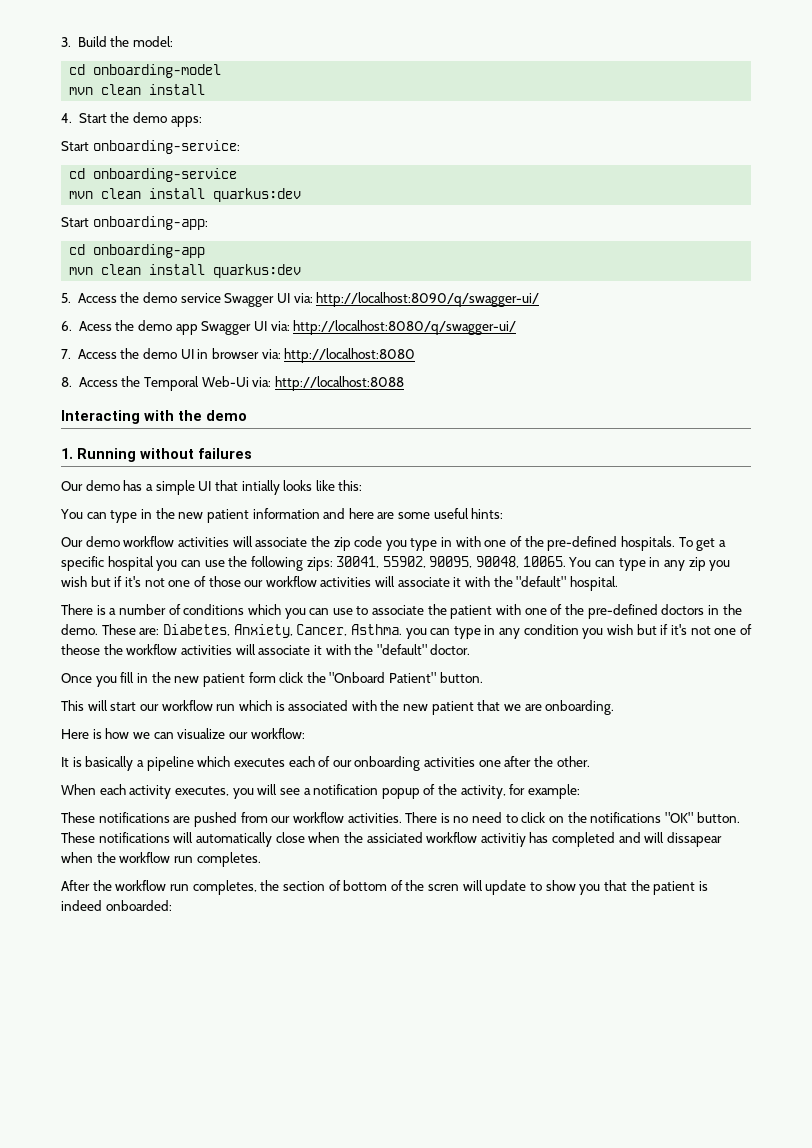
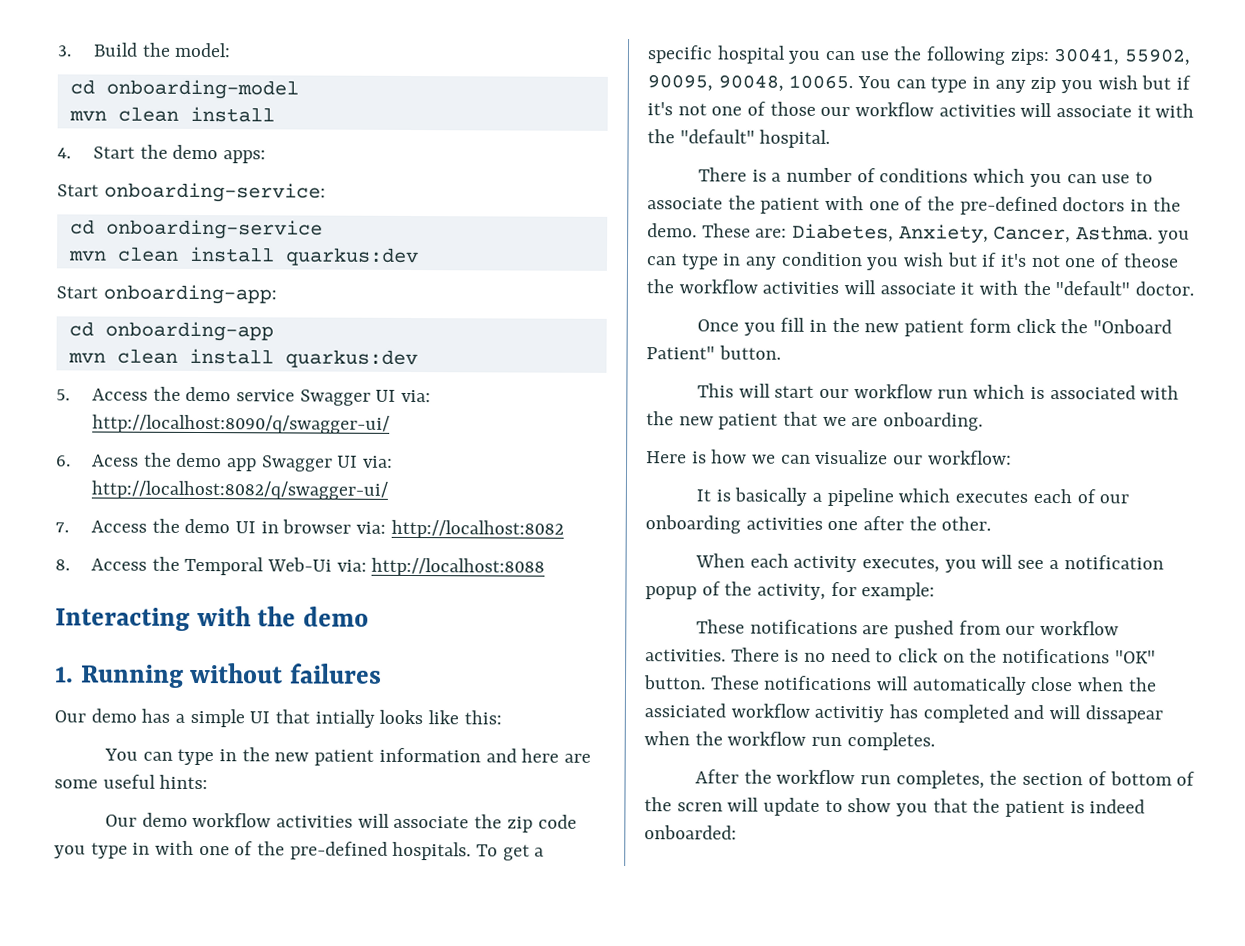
- 6. Acess the demo app Swagger UI via: http://localhost:8080/q/swagger-ui/
+ 6. Acess the demo app Swagger UI via: http://localhost:8082/q/swagger-ui/
- 7. Access the demo UI in browser via: http://localhost:8080
+ 7. Access the demo UI in browser via: http://localhost:8082

